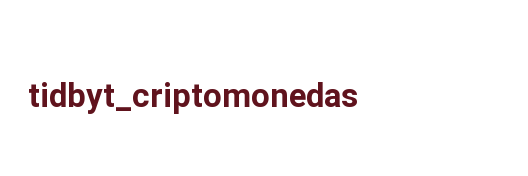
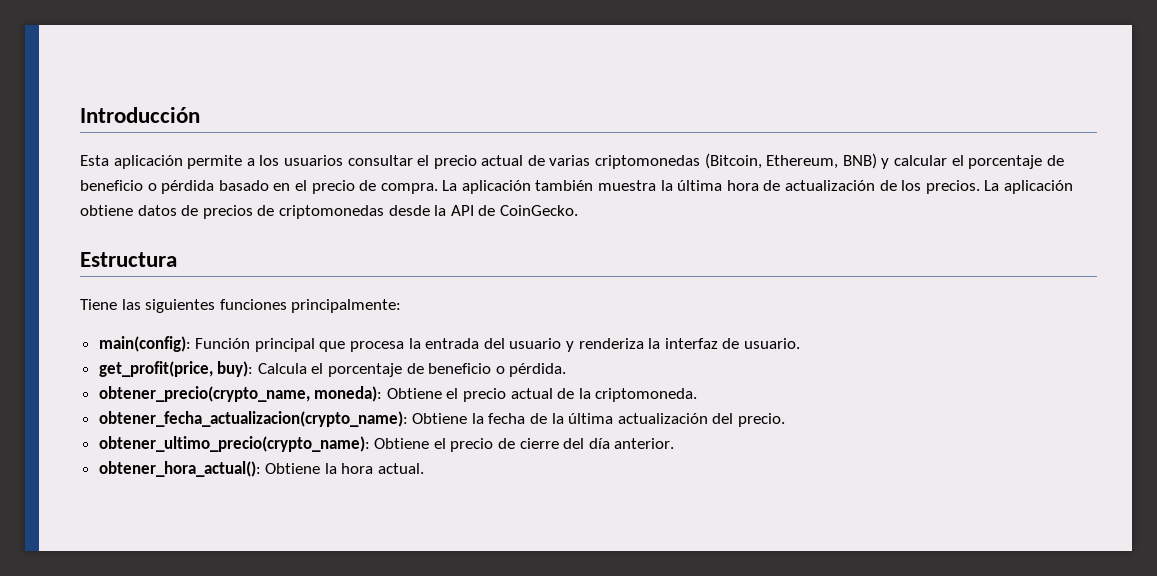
- tidbyt_criptomonedas
+ Introducción
+ Esta aplicación permite a los usuarios consultar el precio actual de varias criptomonedas (Bitcoin, Ethereum, BNB) y calcular el porcentaje de beneficio o pérdida basado en el precio de compra. La aplicación también muestra la última hora de actualización de los precios. La aplicación obtiene datos de precios de criptomonedas desde la API de CoinGecko.
+ Estructura
+ Tiene las siguientes funciones principalmente:
+ main(config): Función principal que procesa la entrada del usuario y renderiza la interfaz de usuario.
+ get_profit(price, buy): Calcula el porcentaje de beneficio o pérdida.
+ obtener_precio(crypto_name, moneda): Obtiene el precio actual de la criptomoneda.
+ obtener_fecha_actualizacion(crypto_name): Obtiene la fecha de la última actualización del precio.
+ obtener_ultimo_precio(crypto_name): Obtiene el precio de cierre del día anterior.
+ obtener_hora_actual(): Obtiene la hora actual.

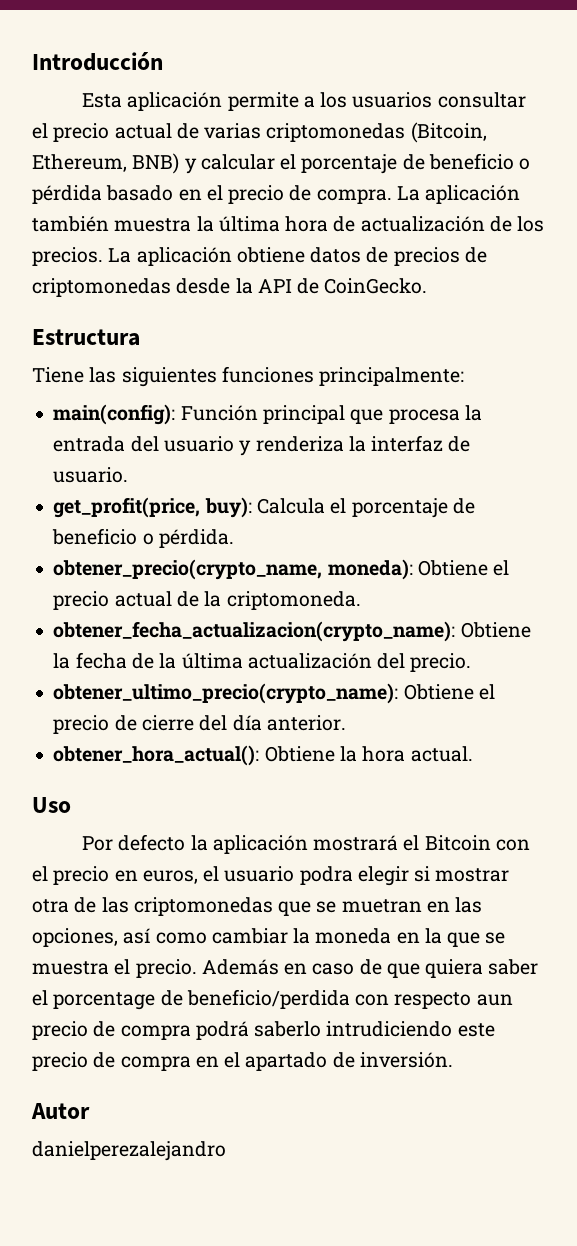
+ Uso
+ Por defecto la aplicación mostrará el Bitcoin con el precio en euros, el usuario podra elegir si mostrar otra de las criptomonedas que se muetran en las opciones, así como cambiar la moneda en la que se muestra el precio. Además en caso de que quiera saber el porcentage de beneficio/perdida con respecto aun precio de compra podrá saberlo intrudiciendo este precio de compra en el apartado de inversión.
+ Autor
+ danielperezalejandro

